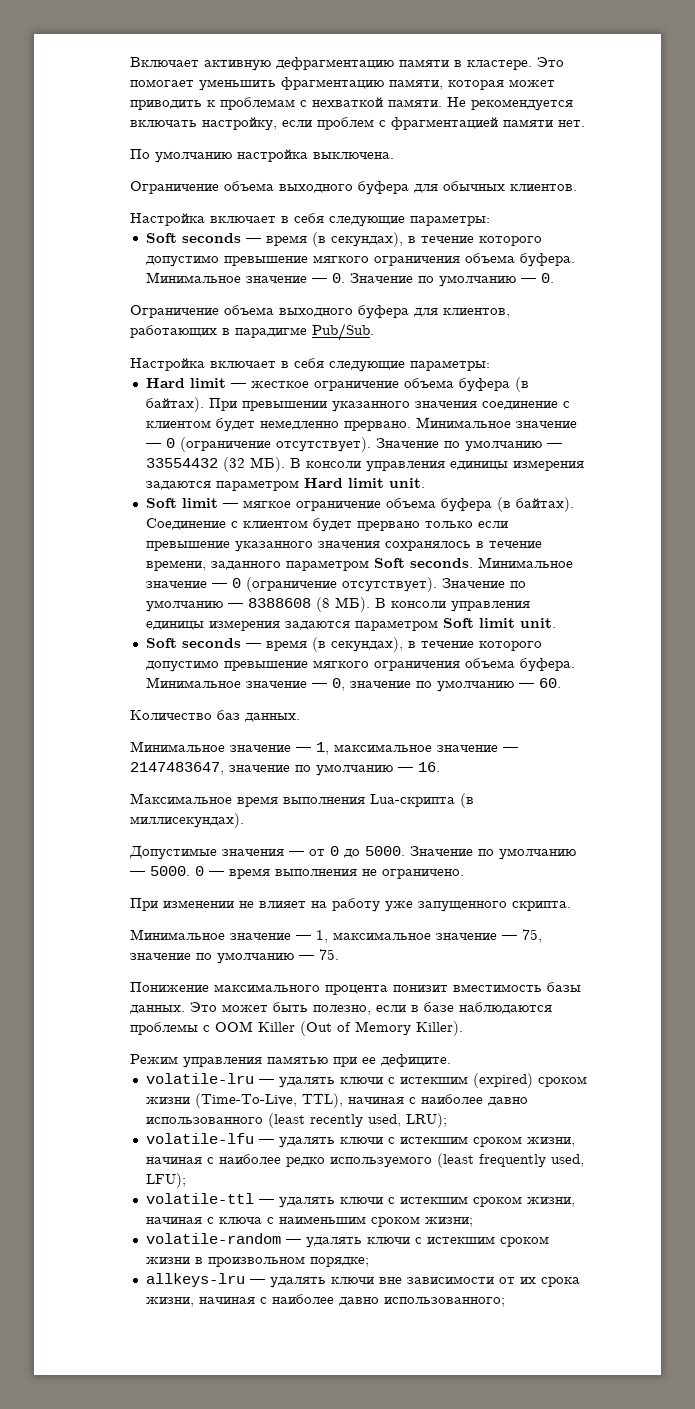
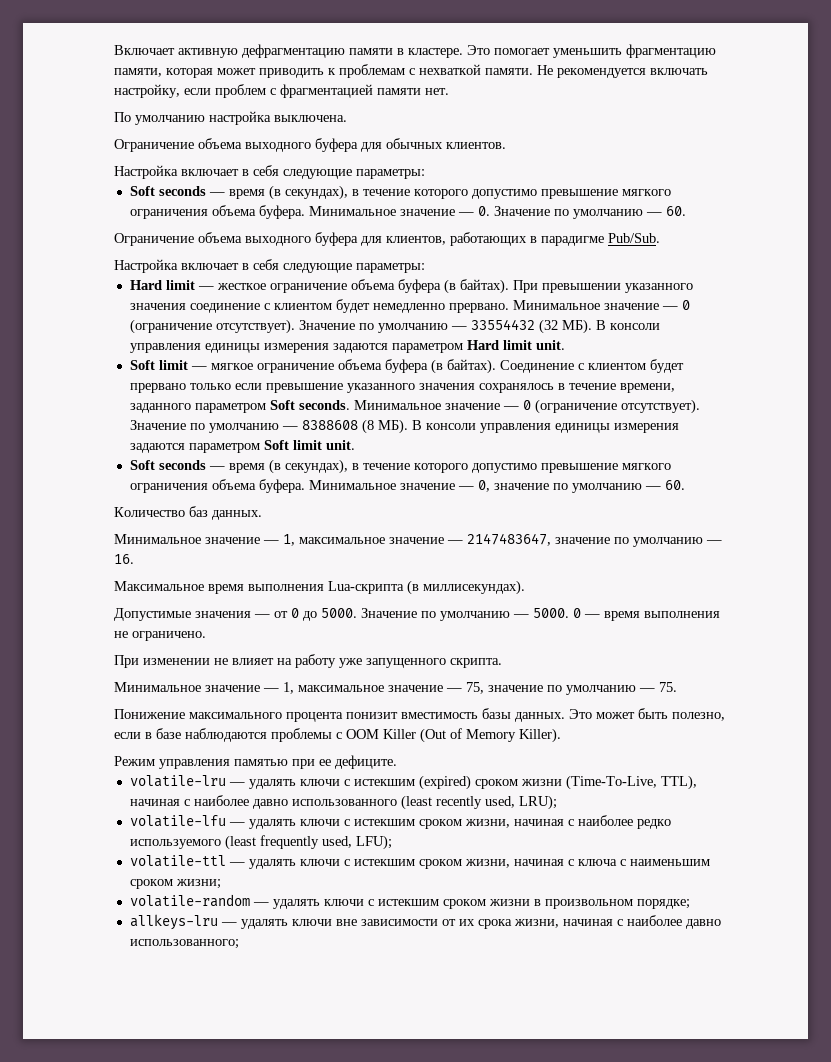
- Минимальное значение — 0. Значение по умолчанию — 0.
+ Минимальное значение — 0. Значение по умолчанию — 60.

